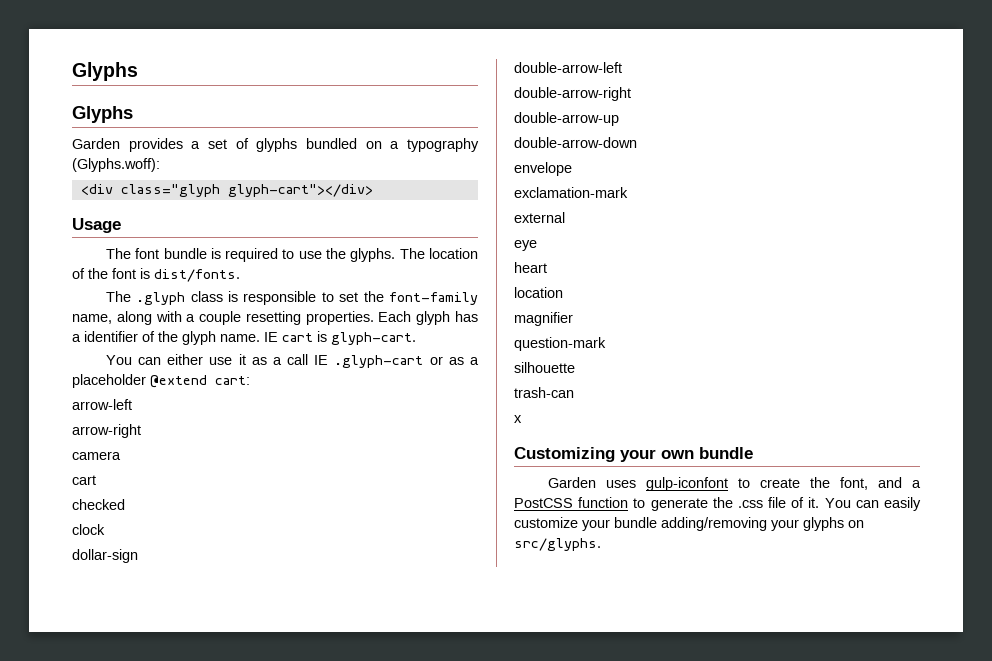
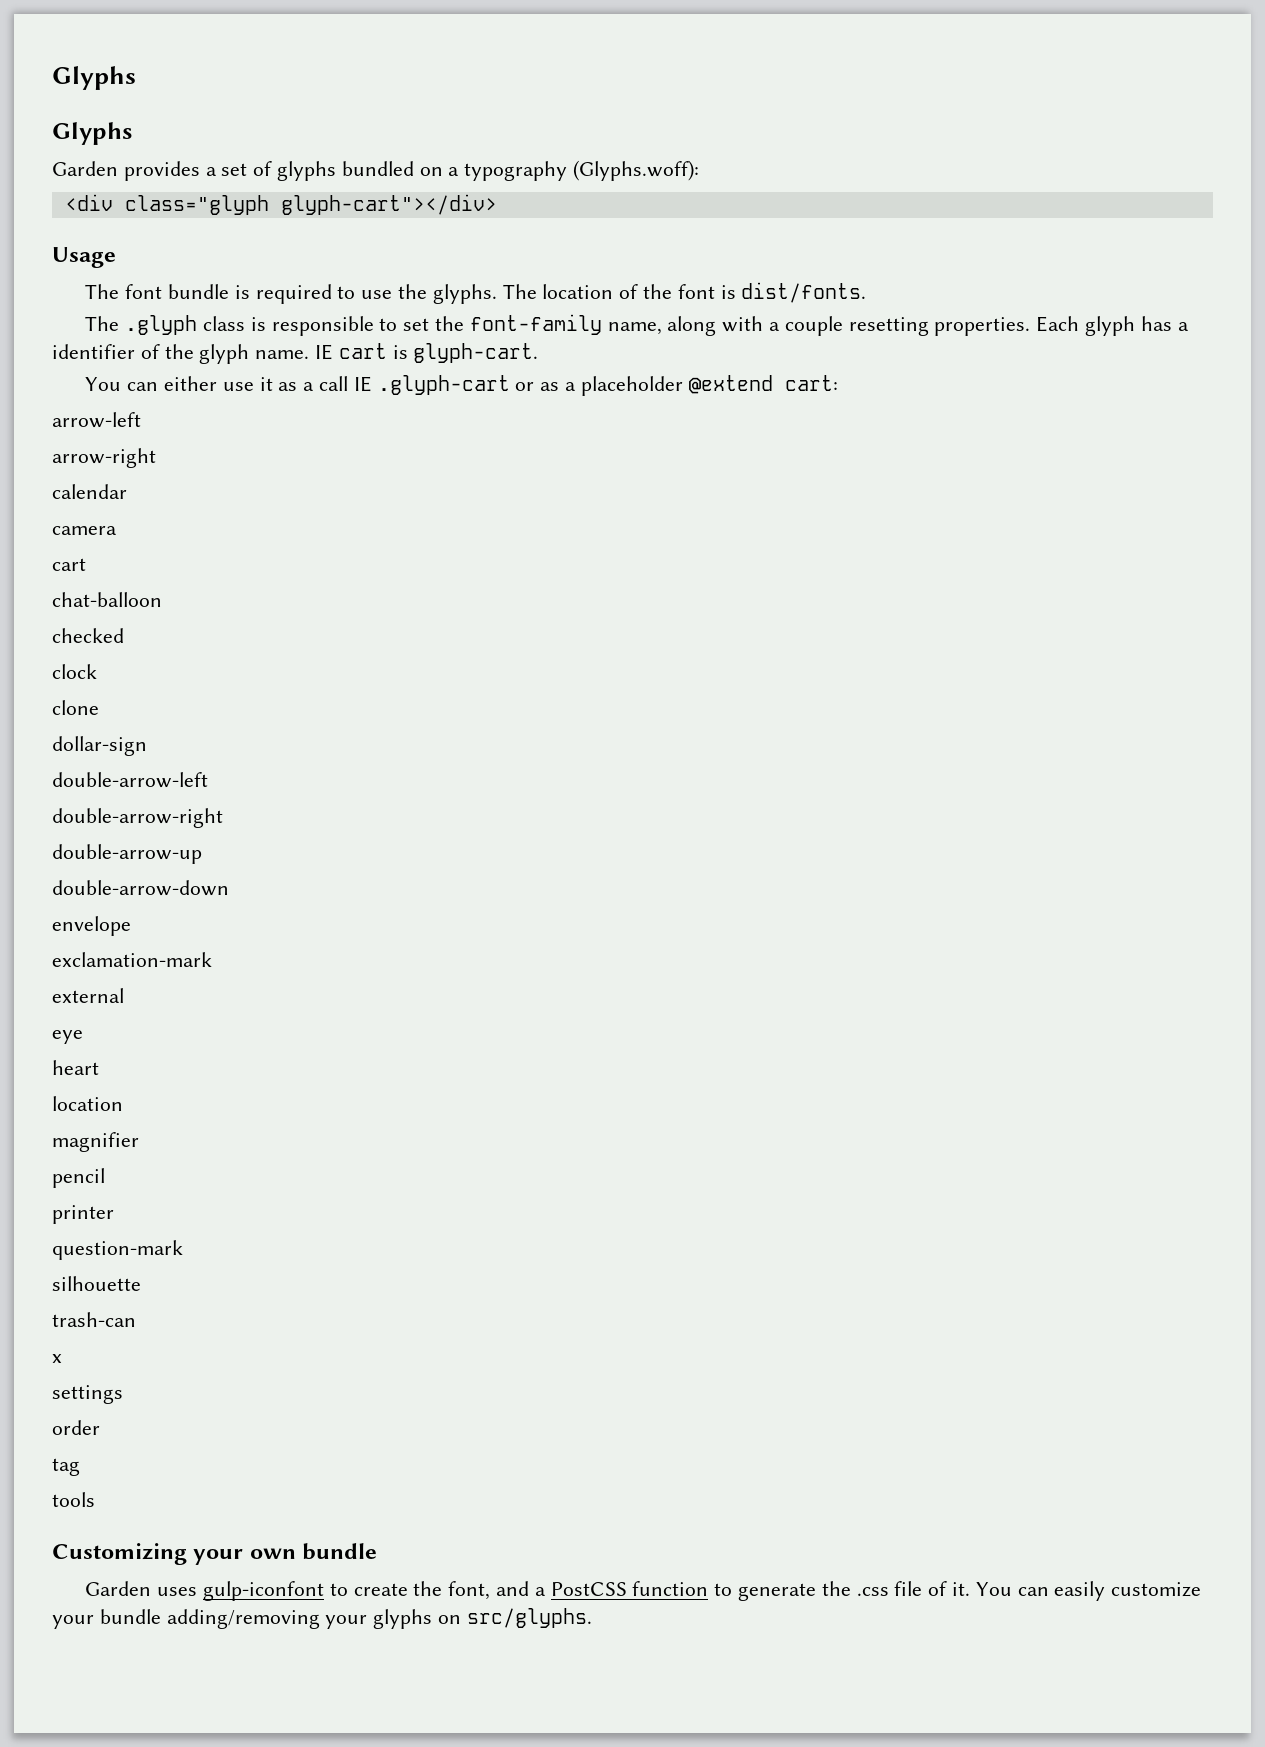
+ calendar
+ chat-balloon
+ clone
+ pencil
+ printer
+ settings
+ order
+ tag
+ tools

